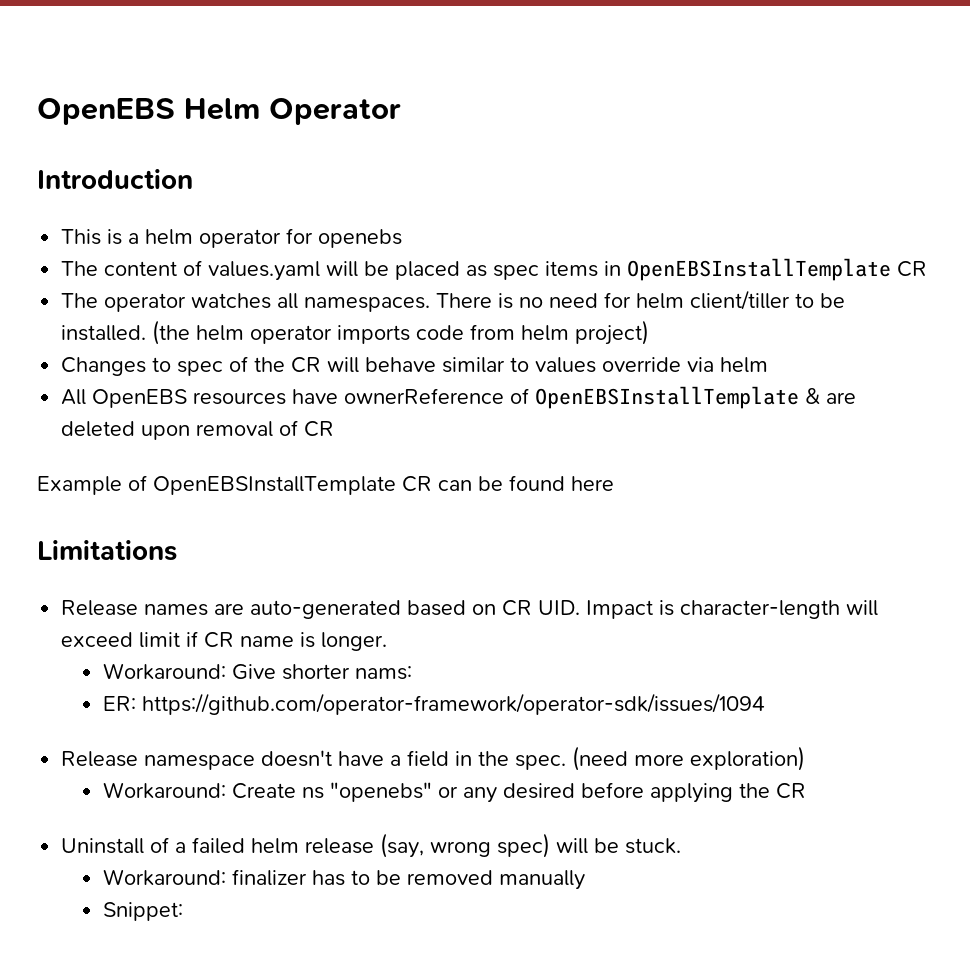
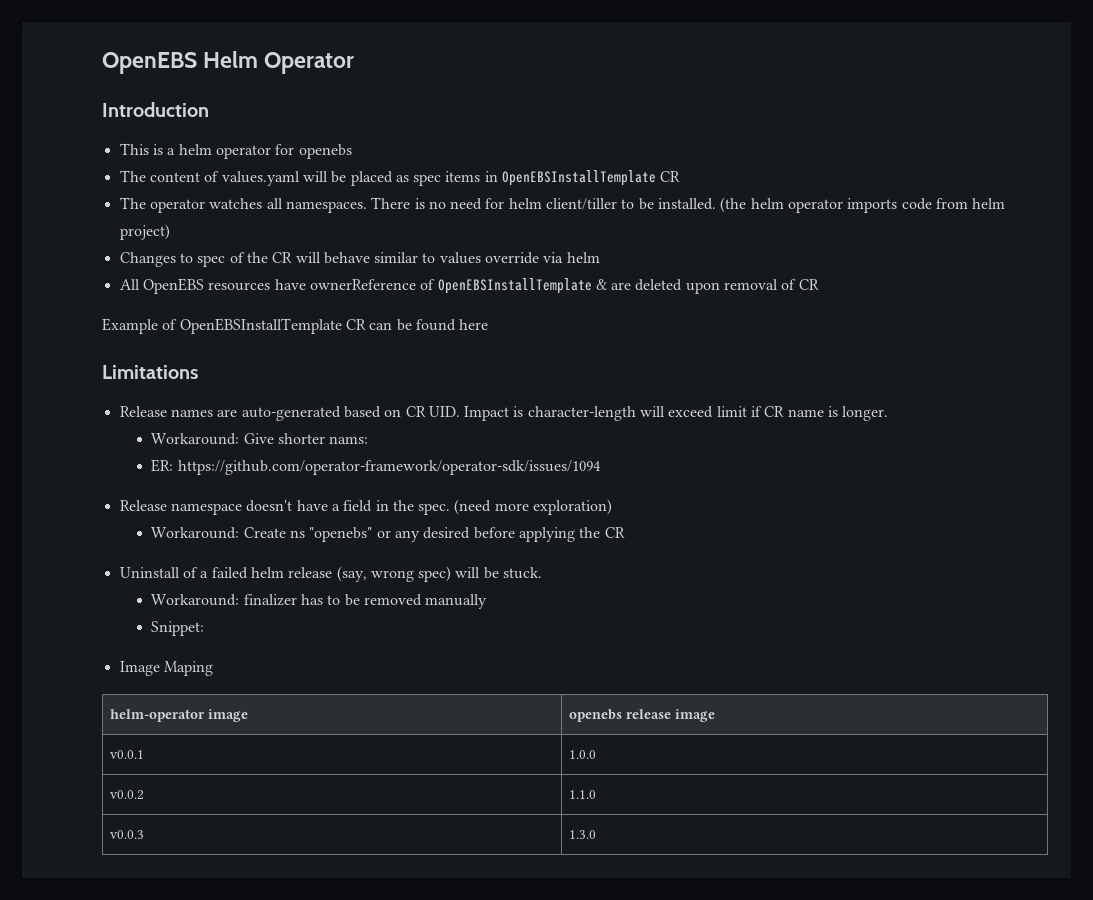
+ Image Maping
+ helm-operator image | openebs release image
+ v0.0.1 | 1.0.0
+ v0.0.2 | 1.1.0
+ v0.0.3 | 1.3.0

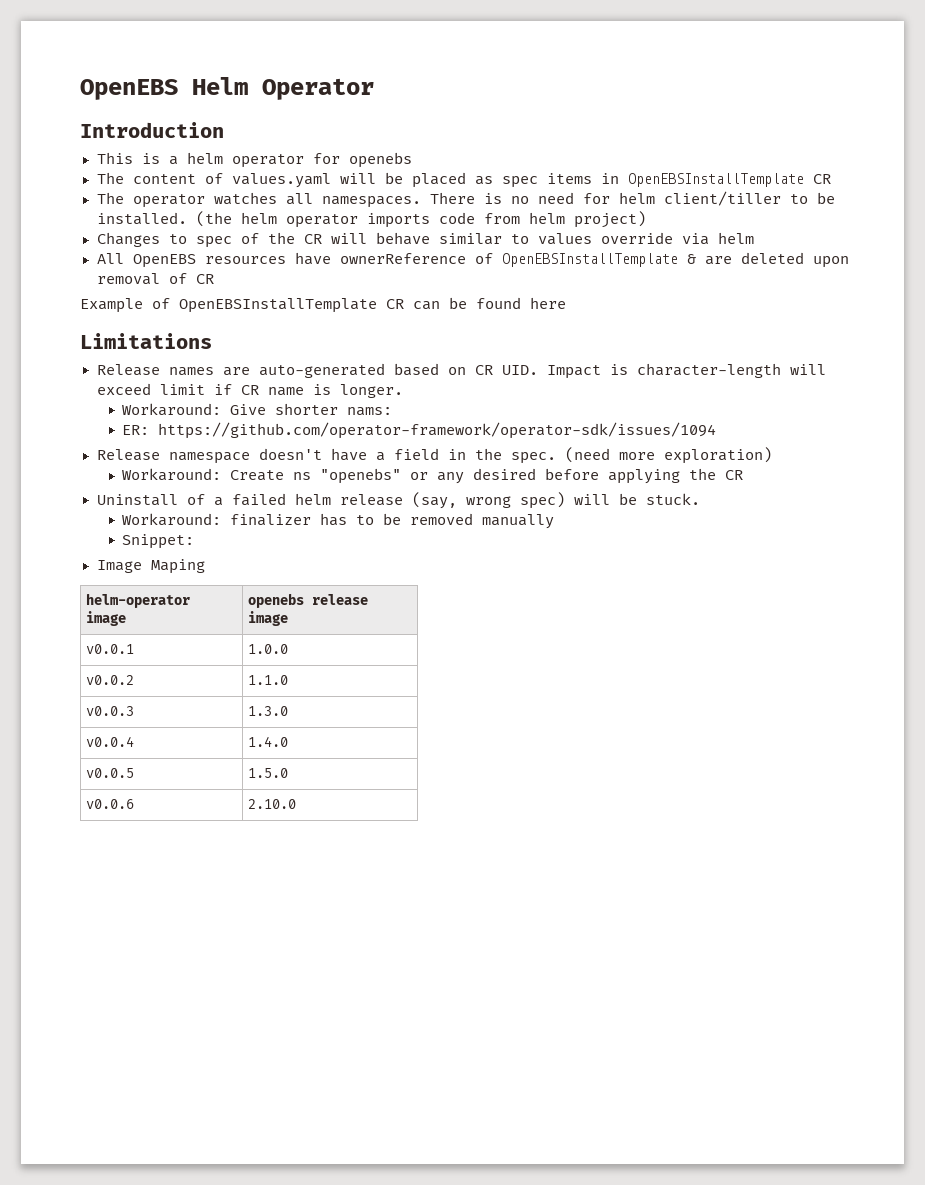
+ v0.0.4 | 1.4.0
+ v0.0.5 | 1.5.0
+ v0.0.6 | 2.10.0

